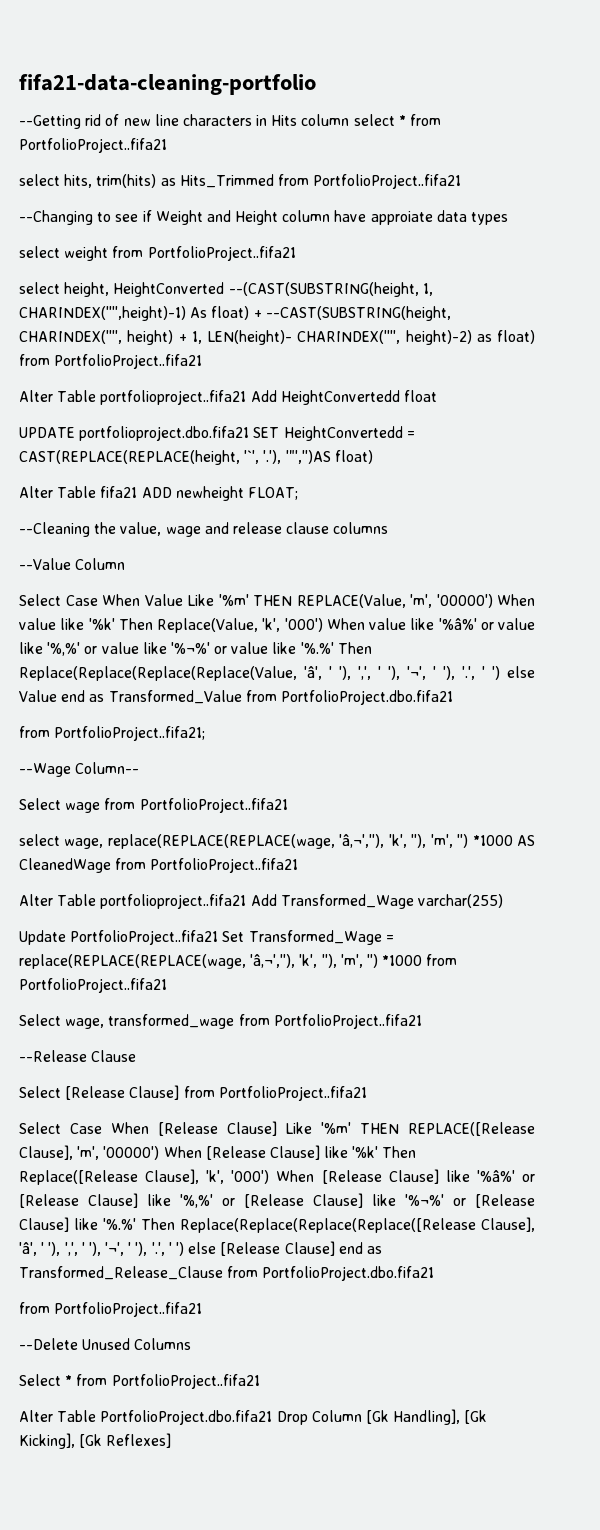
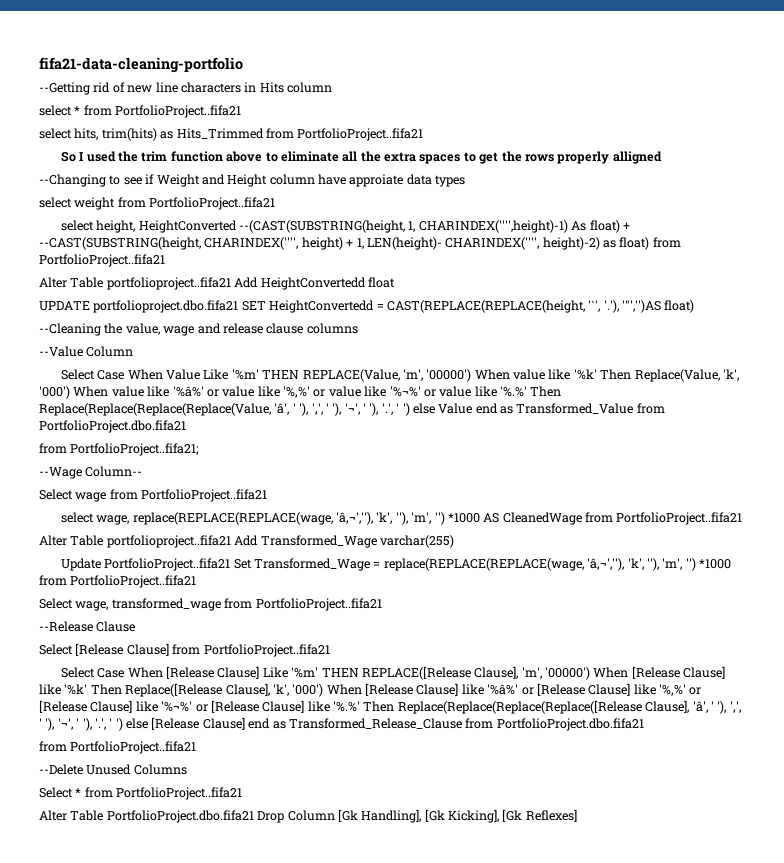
- --Getting rid of new line characters in Hits column select * from PortfolioProject..fifa21
+ --Getting rid of new line characters in Hits column
+ select * from PortfolioProject..fifa21
+ So I used the trim function above to eliminate all the extra spaces to get the rows properly alligned
- Alter Table fifa21 ADD newheight FLOAT;

